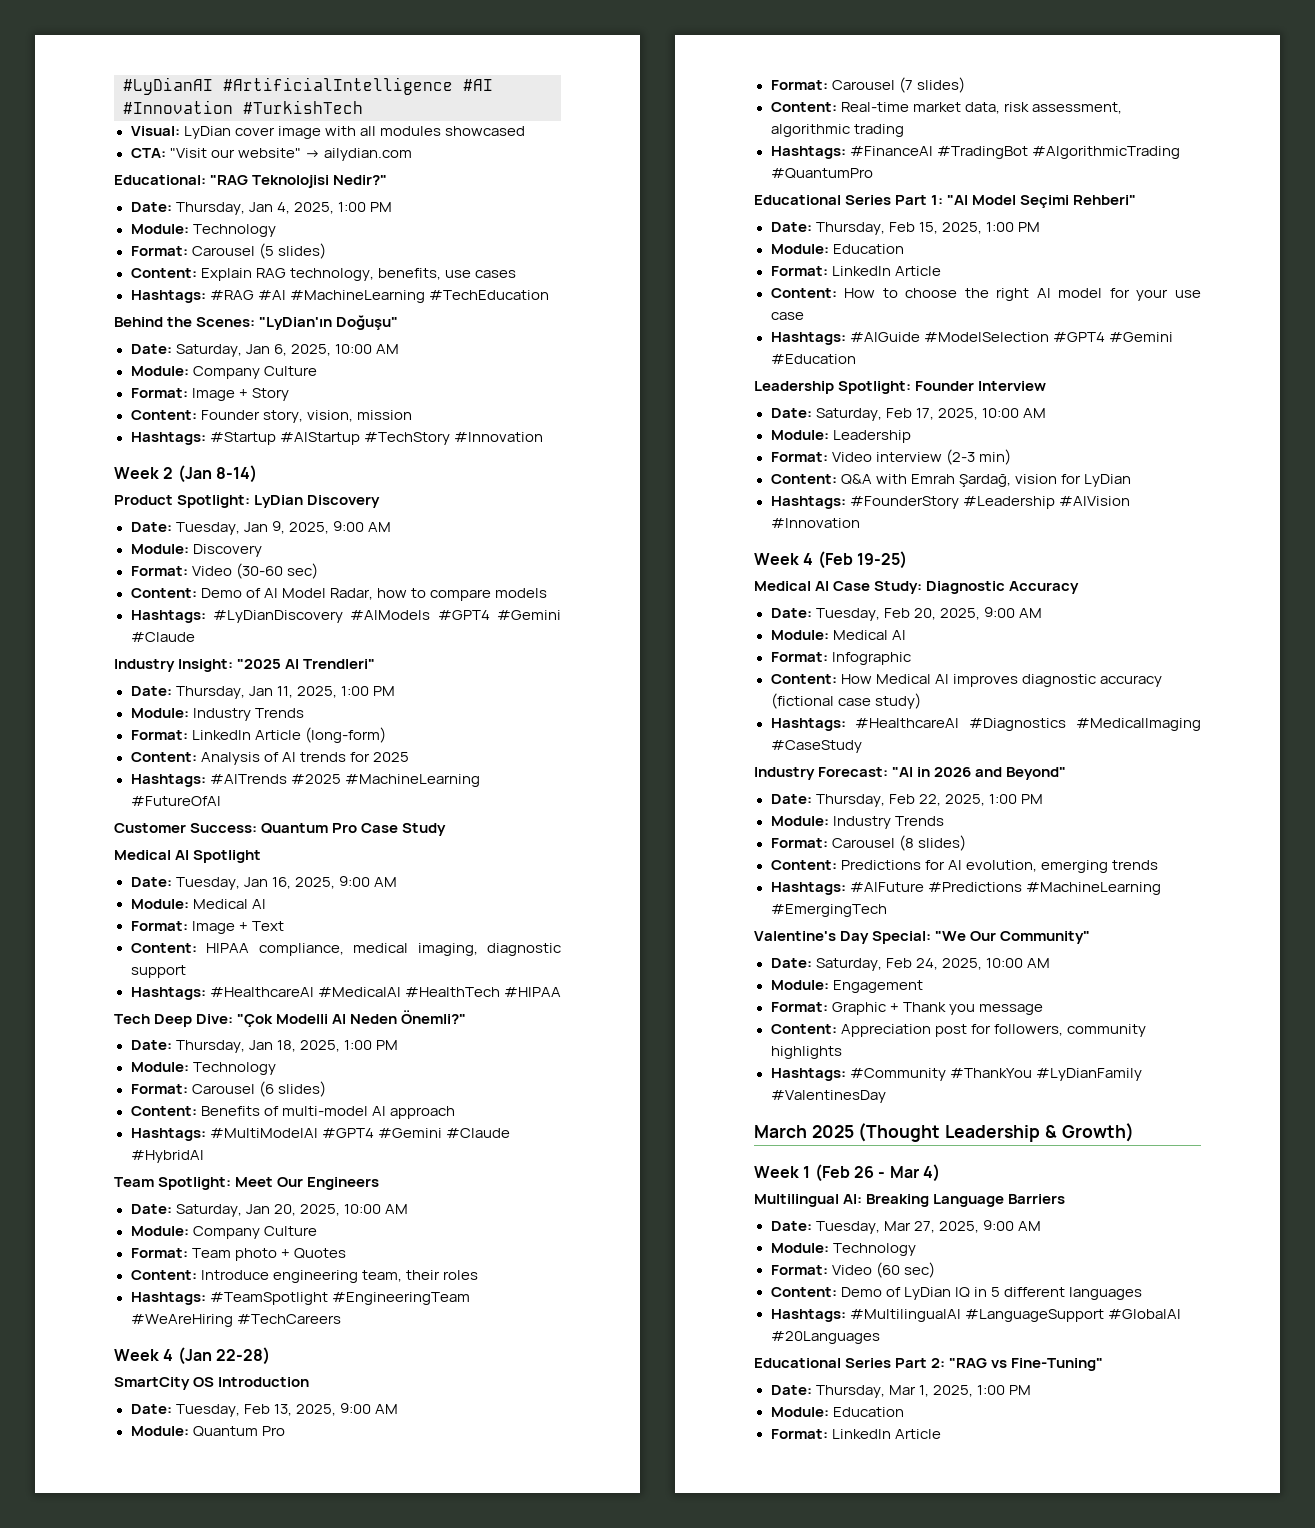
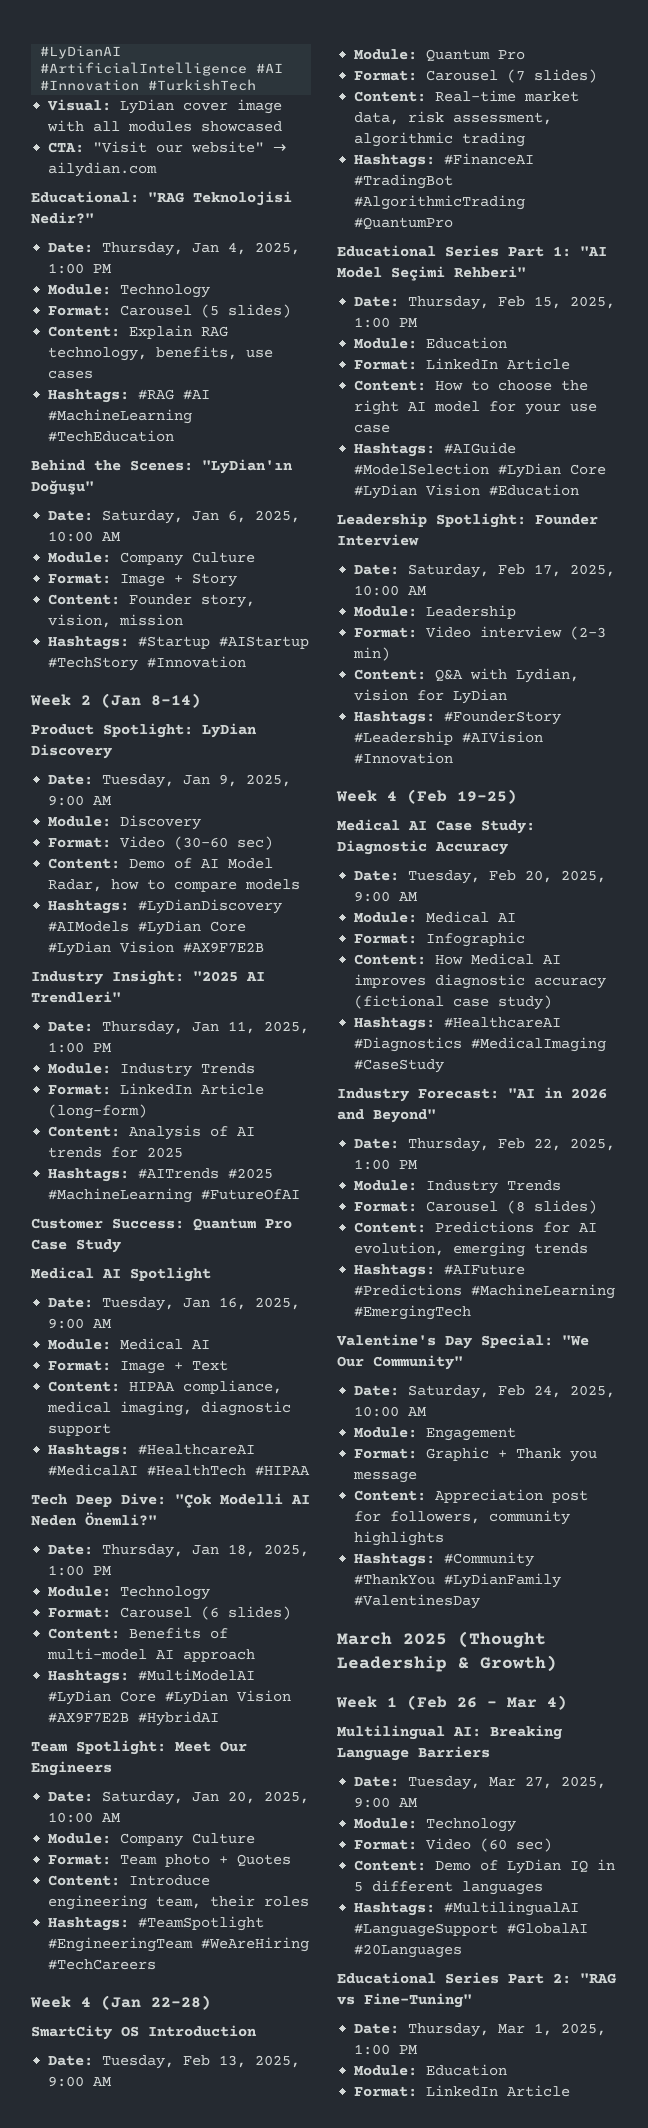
- Hashtags: #LyDianDiscovery #AIModels #GPT4 #Gemini #Claude
+ Hashtags: #LyDianDiscovery #AIModels #LyDian Core #LyDian Vision #AX9F7E2B
- Hashtags: #MultiModelAI #GPT4 #Gemini #Claude #HybridAI
+ Hashtags: #MultiModelAI #LyDian Core #LyDian Vision #AX9F7E2B #HybridAI
- Hashtags: #AIGuide #ModelSelection #GPT4 #Gemini #Education
+ Hashtags: #AIGuide #ModelSelection #LyDian Core #LyDian Vision #Education
- Content: Q&A with Emrah Şardağ, vision for LyDian
+ Content: Q&A with Lydian, vision for LyDian

